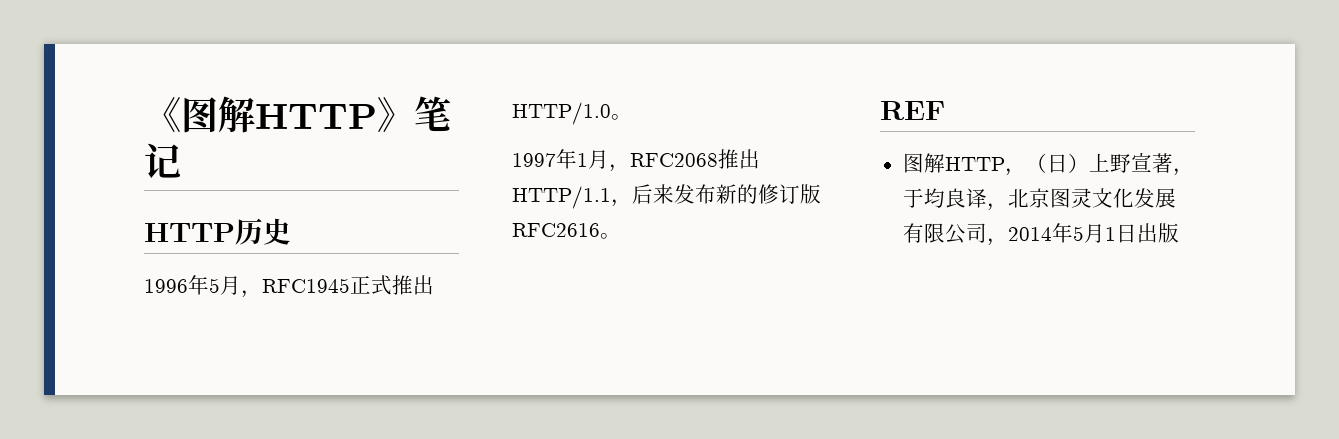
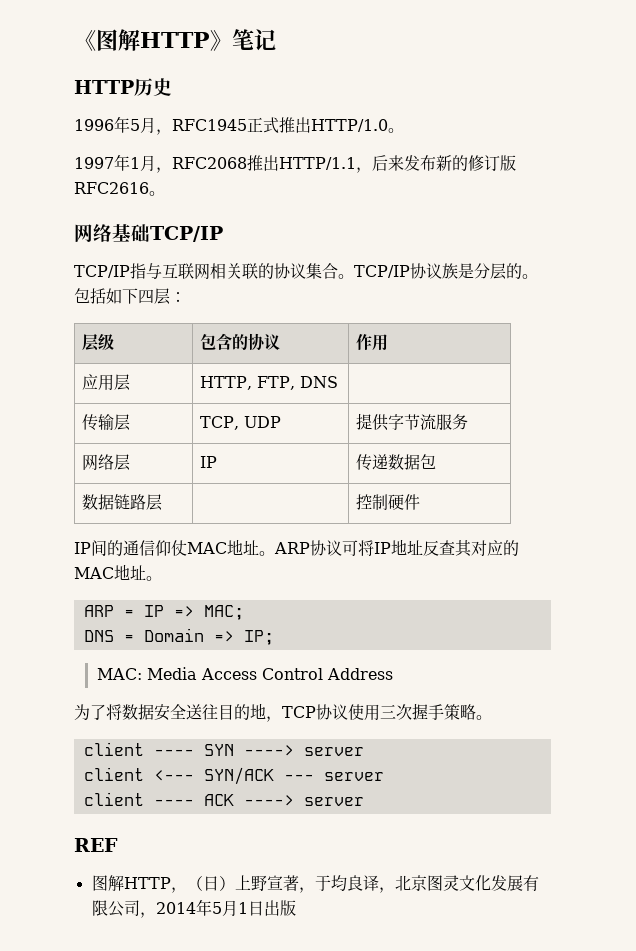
+ 网络基础TCP/IP
+ TCP/IP指与互联网相关联的协议集合。TCP/IP协议族是分层的。包括如下四层：
+ 层级 | 包含的协议 | 作用
+ 应用层 | HTTP, FTP, DNS |
+ 传输层 | TCP, UDP | 提供字节流服务
+ 网络层 | IP | 传递数据包
+ 数据链路层 | | 控制硬件
+ IP间的通信仰仗MAC地址。ARP协议可将IP地址反查其对应的MAC地址。
+ ARP = IP => MAC;
+ DNS = Domain => IP;
+ MAC: Media Access Control Address
+ 为了将数据安全送往目的地，TCP协议使用三次握手策略。
+ client ---- SYN ----> server
+ client <--- SYN/ACK --- server
+ client ---- ACK ----> server

